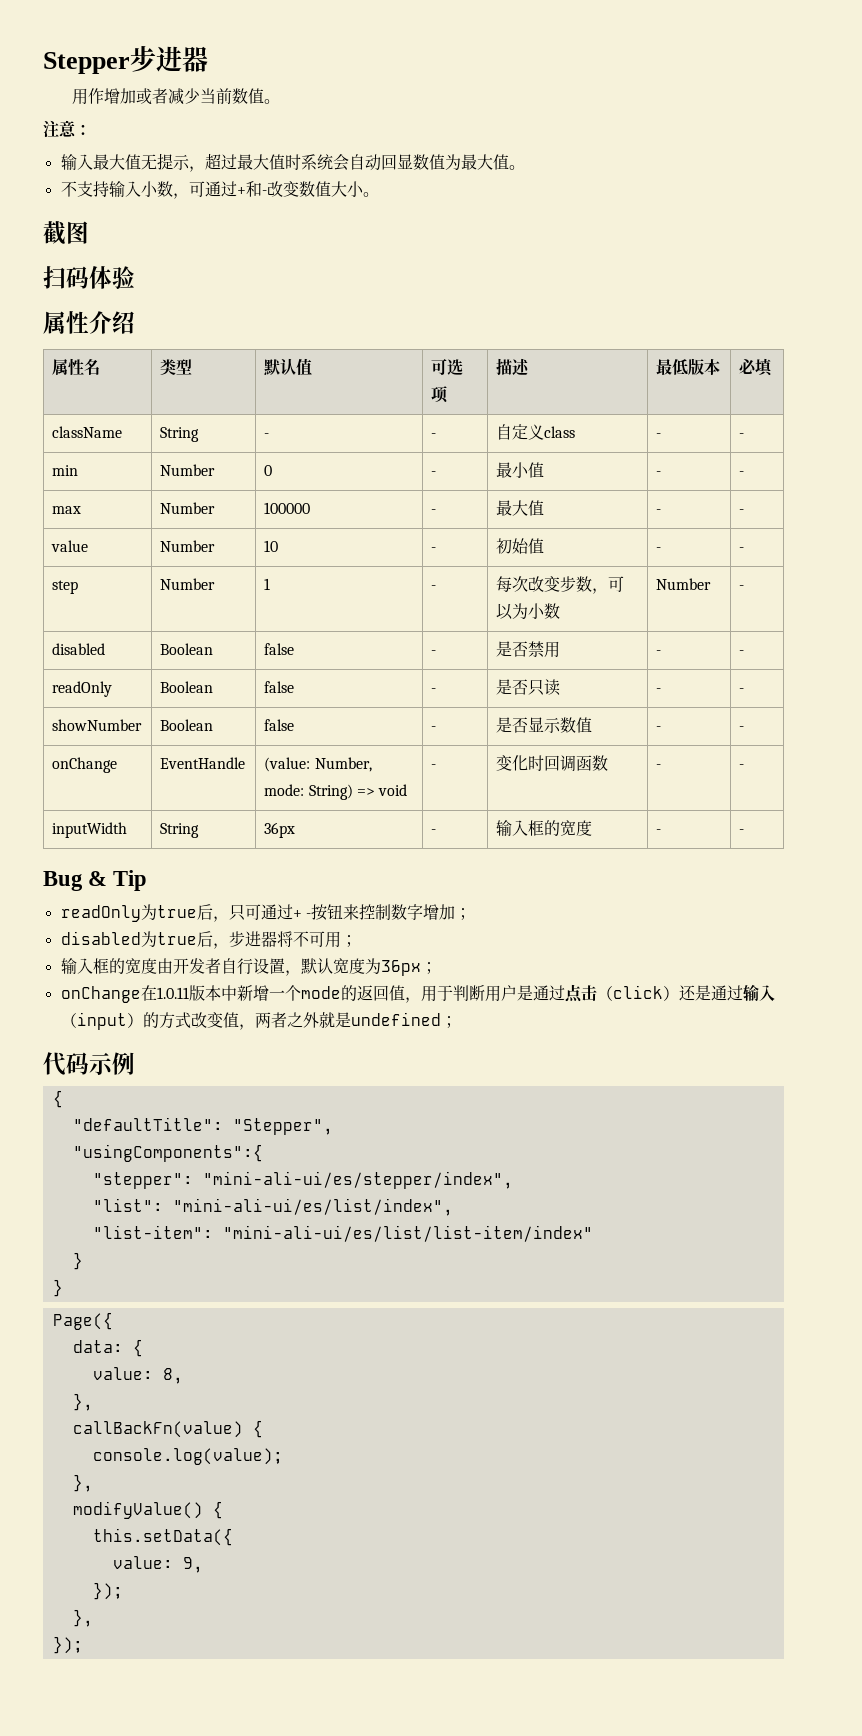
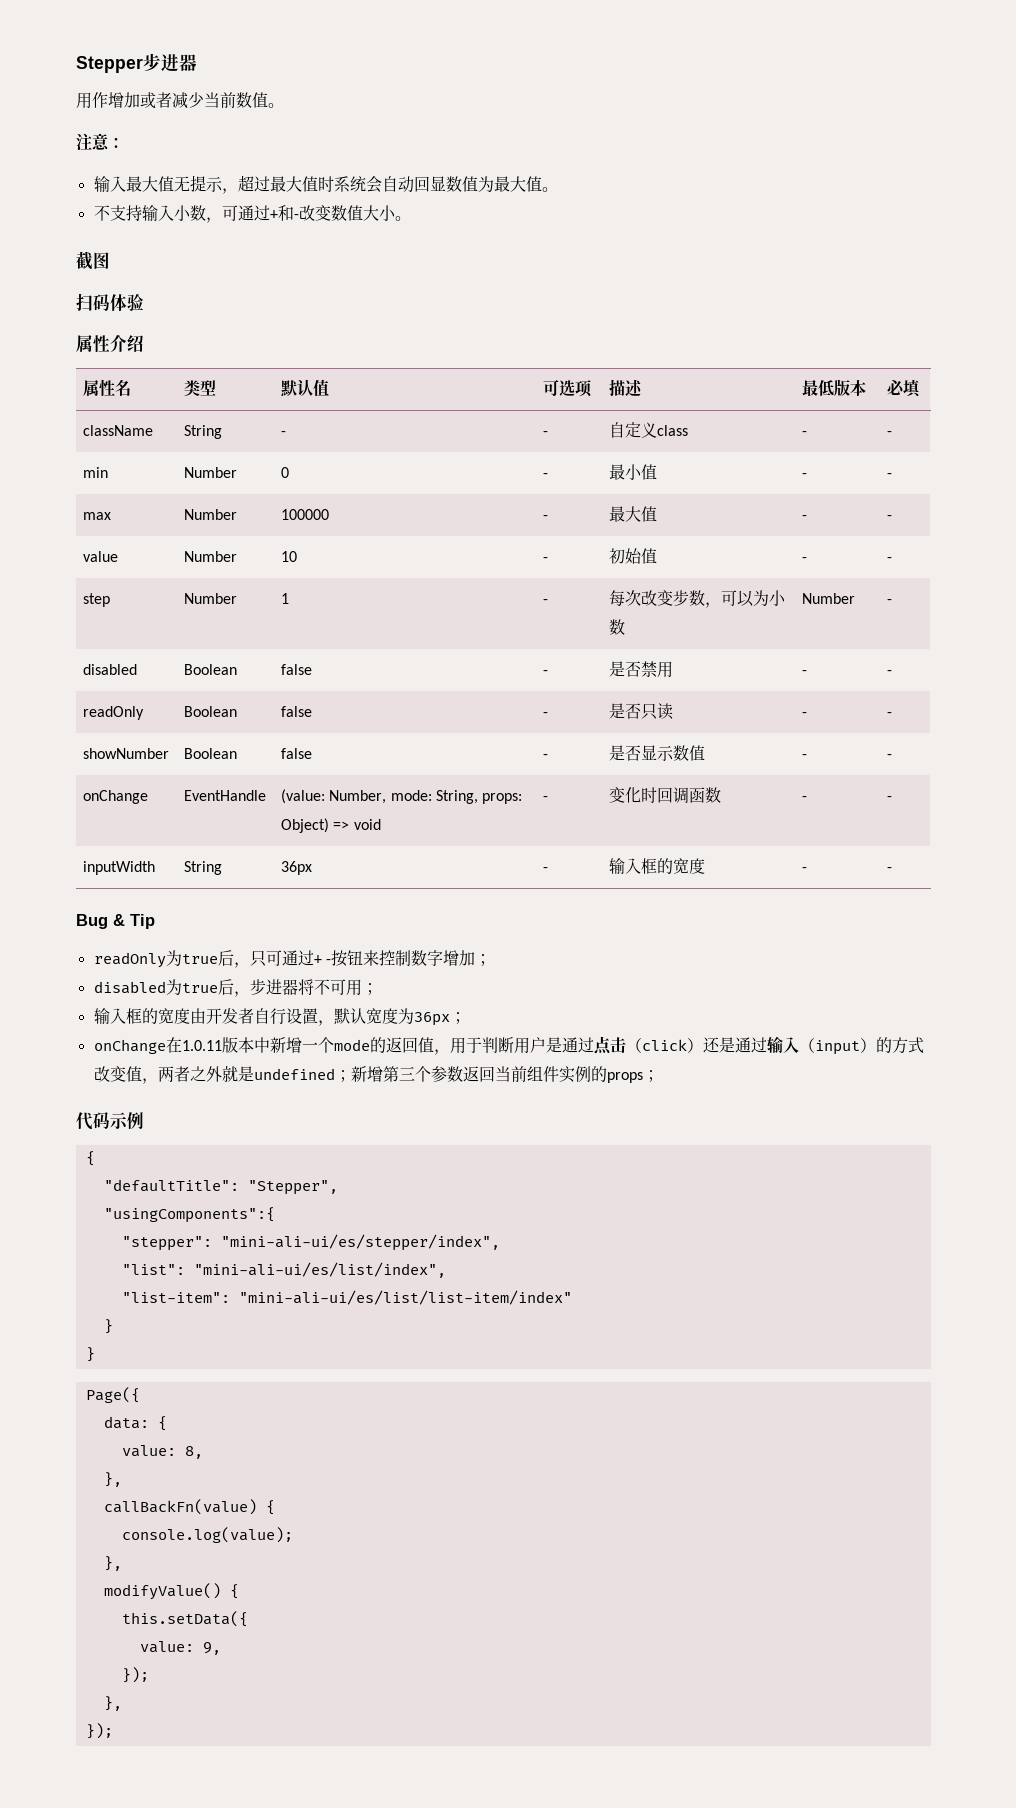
- onChange | EventHandle | (value: Number, mode: String) => void | - | 变化时回调函数 | - | -
+ onChange | EventHandle | (value: Number, mode: String, props: Object) => void | - | 变化时回调函数 | - | -
- onChange在1.0.11版本中新增一个mode的返回值，用于判断用户是通过点击（click）还是通过输入（input）的方式改变值，两者之外就是undefined；
+ onChange在1.0.11版本中新增一个mode的返回值，用于判断用户是通过点击（click）还是通过输入（input）的方式改变值，两者之外就是undefined；新增第三个参数返回当前组件实例的props；

